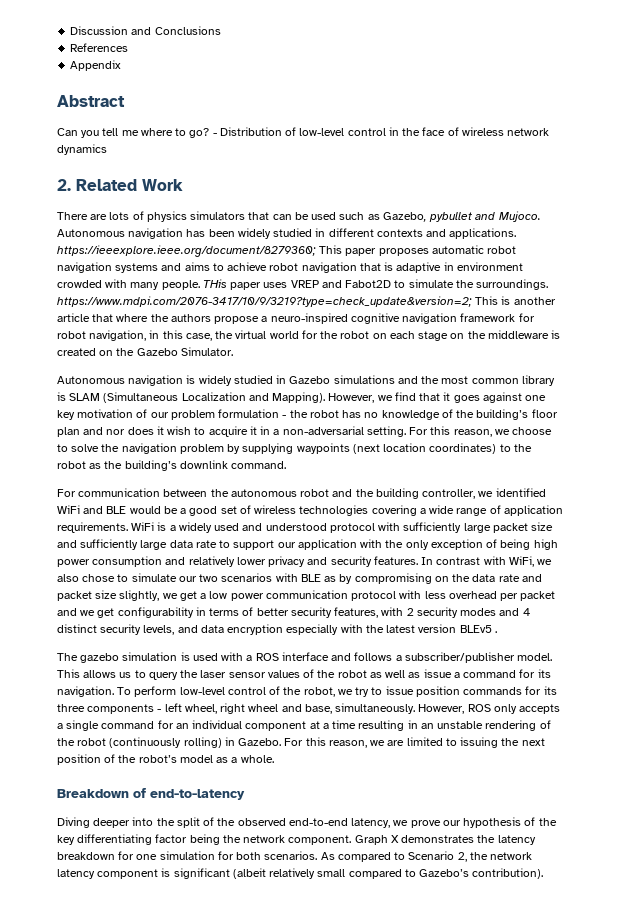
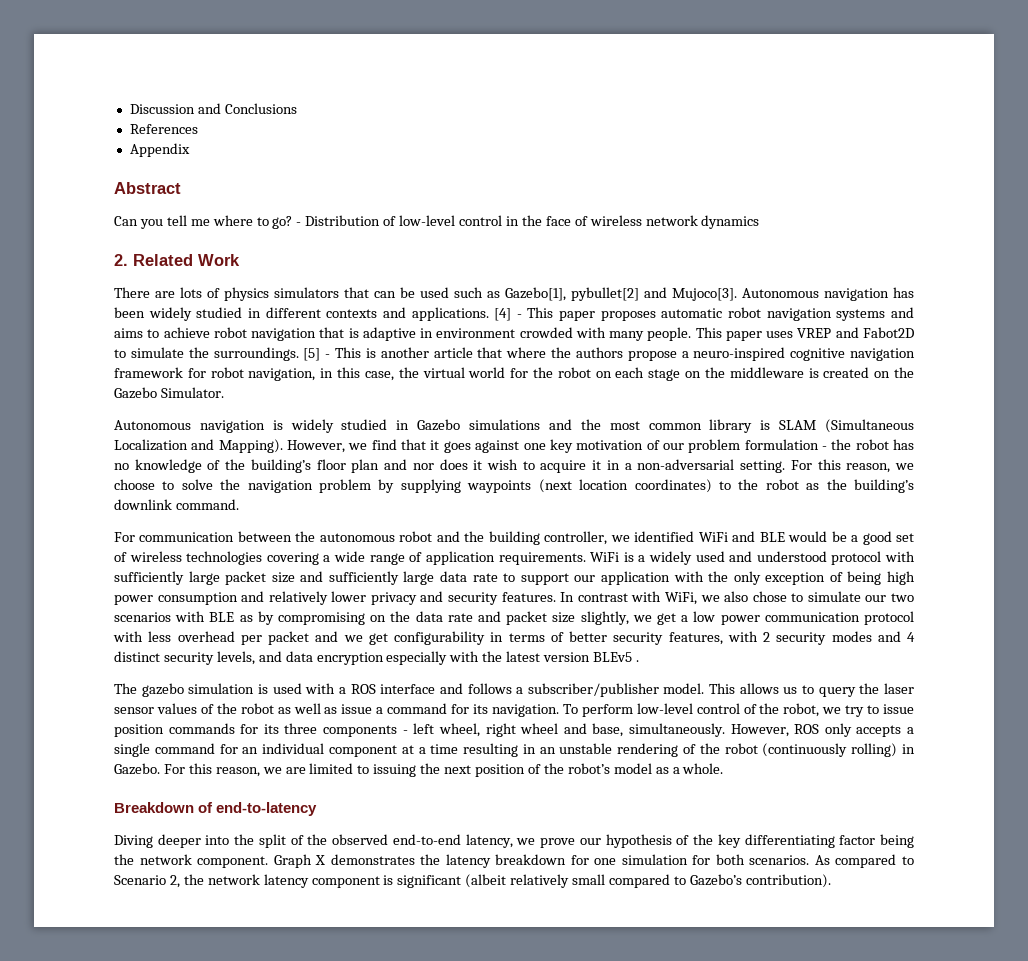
- There are lots of physics simulators that can be used such as Gazebo, pybullet and Mujoco.
+ There are lots of physics simulators that can be used such as Gazebo[1], pybullet[2] and Mujoco[3].
- Autonomous navigation has been widely studied in different contexts and applications. https://ieeexplore.ieee.org/document/8279360; This paper proposes automatic robot navigation systems and aims to achieve robot navigation that is adaptive in environment crowded with many people.
+ Autonomous navigation has been widely studied in different contexts and applications. [4] - This paper proposes automatic robot navigation systems and aims to achieve robot navigation that is adaptive in environment crowded with many people.
- THis paper uses VREP and Fabot2D to simulate the surroundings. https://www.mdpi.com/2076-3417/10/9/3219?type=check_update&version=2; This is another article that where the authors propose a neuro-inspired cognitive navigation framework for robot navigation, in this case, the virtual world for the robot on each stage on the middleware is created on the Gazebo Simulator.
+ This paper uses VREP and Fabot2D to simulate the surroundings. [5] - This is another article that where the authors propose a neuro-inspired cognitive navigation framework for robot navigation, in this case, the virtual world for the robot on each stage on the middleware is created on the Gazebo Simulator.

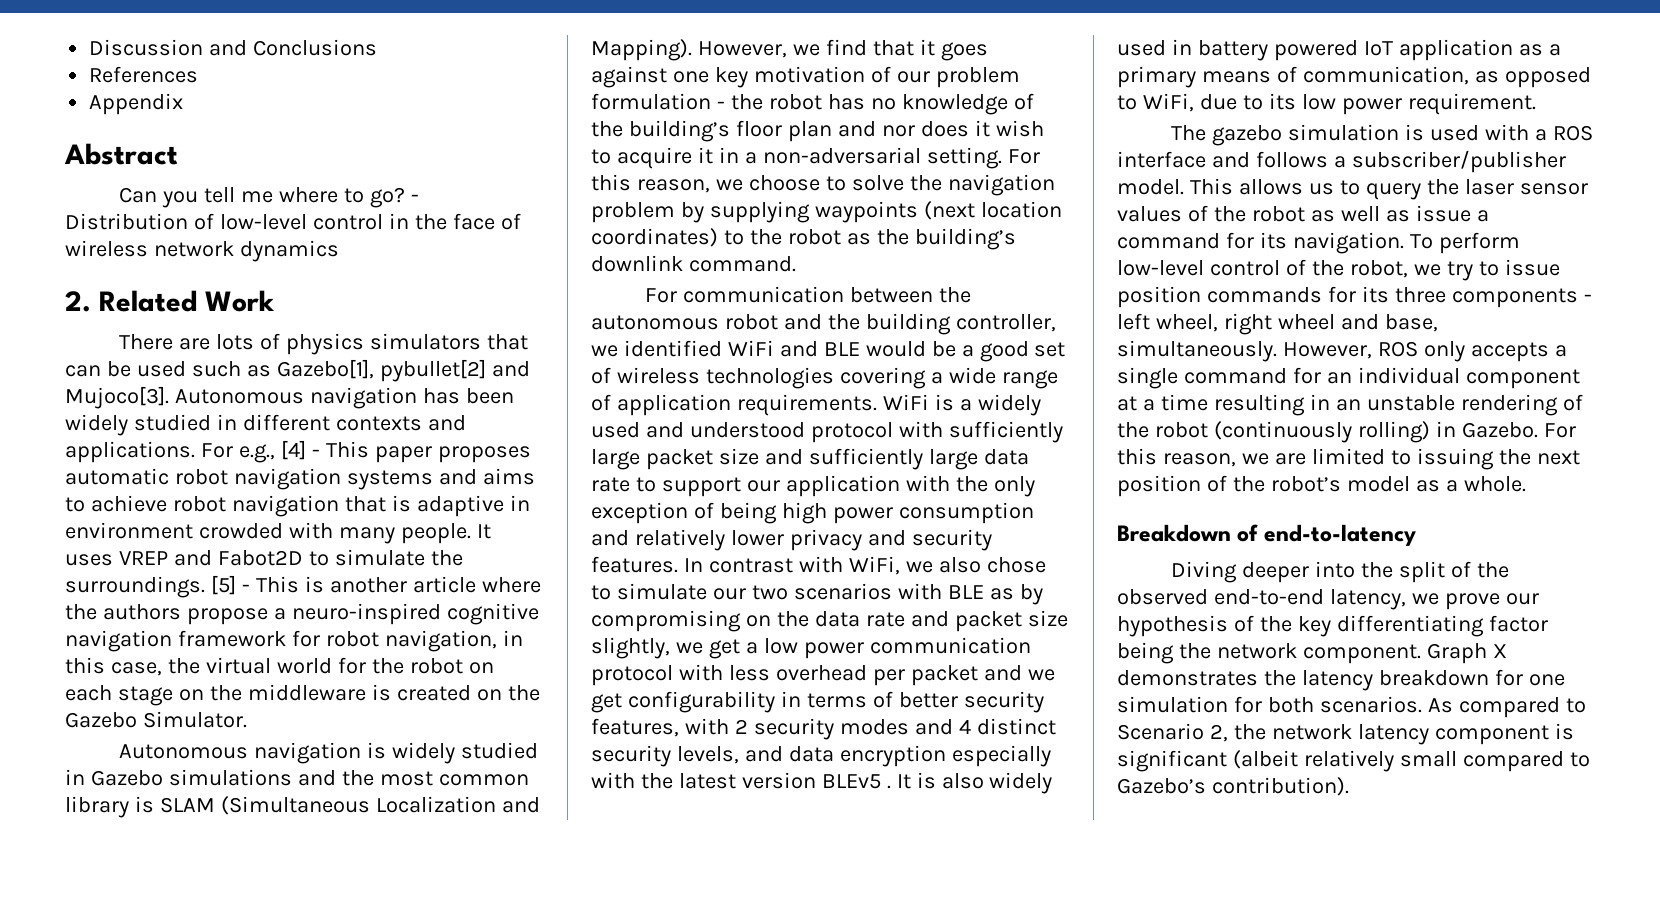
- [4] - This paper proposes automatic robot navigation systems and aims to achieve robot navigation that is adaptive in environment crowded with many people.
+ For e.g., [4] - This paper proposes automatic robot navigation systems and aims to achieve robot navigation that is adaptive in environment crowded with many people.
- This paper uses VREP and Fabot2D to simulate the surroundings.
+ It uses VREP and Fabot2D to simulate the surroundings.
- [5] - This is another article that where the authors propose a neuro-inspired cognitive navigation framework for robot navigation, in this case, the virtual world for the robot on each stage on the middleware is created on the Gazebo Simulator.
+ [5] - This is another article where the authors propose a neuro-inspired cognitive navigation framework for robot navigation, in this case, the virtual world for the robot on each stage on the middleware is created on the Gazebo Simulator.
+ It is also widely used in battery powered IoT application as a primary means of communication, as opposed to WiFi, due to its low power requirement.

